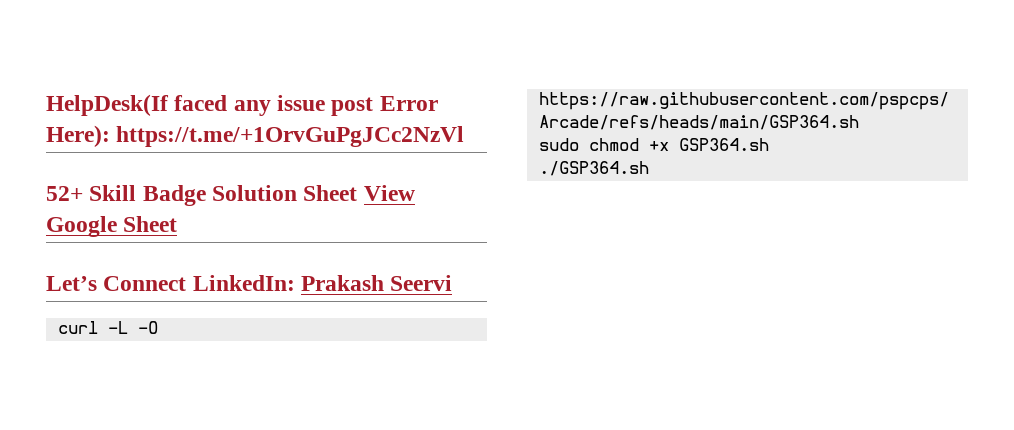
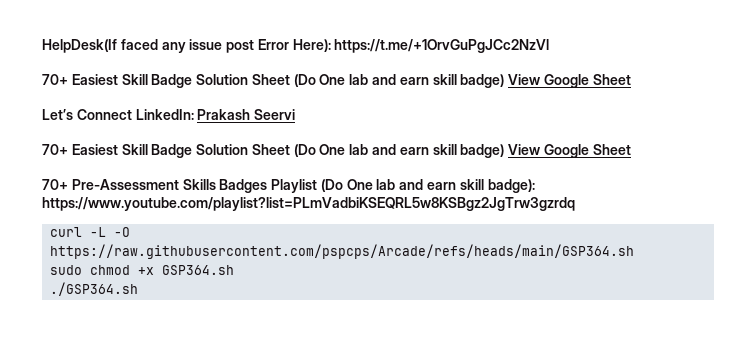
  HelpDesk(If faced any issue post Error Here): https://t.me/+1OrvGuPgJCc2NzVl
- 52+ Skill Badge Solution Sheet View Google Sheet
+ 70+ Easiest Skill Badge Solution Sheet (Do One lab and earn skill badge) View Google Sheet
  Let’s Connect LinkedIn: Prakash Seervi
+ 70+ Easiest Skill Badge Solution Sheet (Do One lab and earn skill badge) View Google Sheet
+ 70+ Pre-Assessment Skills Badges Playlist (Do One lab and earn skill badge): https://www.youtube.com/playlist?list=PLmVadbiKSEQRL5w8KSBgz2JgTrw3gzrdq

